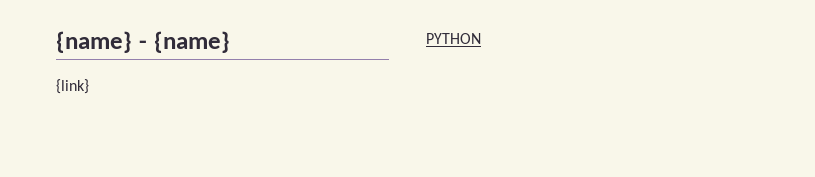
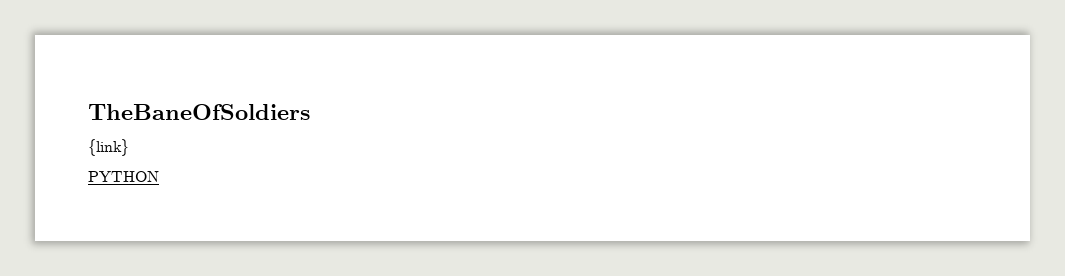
- {name} - {name}
+ TheBaneOfSoldiers

